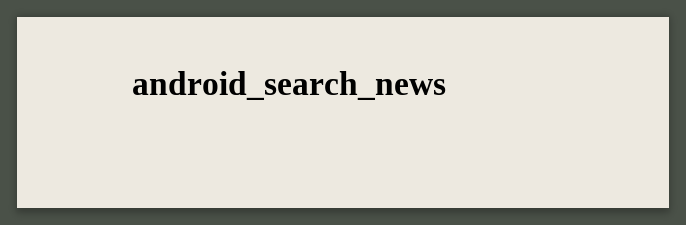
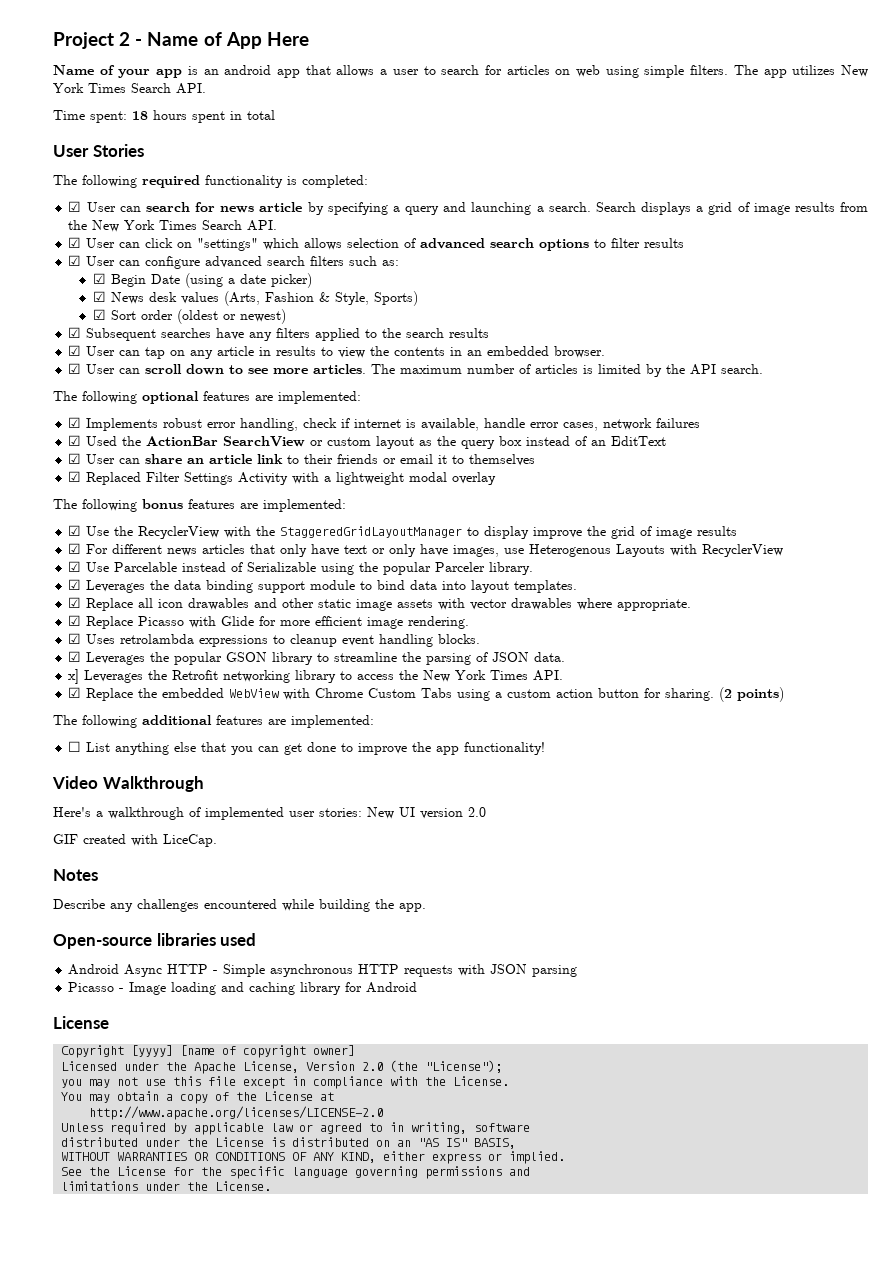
- android_search_news
+ Project 2 - Name of App Here
+ Name of your app is an android app that allows a user to search for articles on web using simple filters. The app utilizes New York Times Search API.
+ Time spent: 18 hours spent in total
+ User Stories
+ The following required functionality is completed:
+ ☑ User can search for news article by specifying a query and launching a search. Search displays a grid of image results from the New York Times Search API.
+ ☑ User can click on "settings" which allows selection of advanced search options to filter results
+ ☑ User can configure advanced search filters such as:
+ ☑ Begin Date (using a date picker)
+ ☑ News desk values (Arts, Fashion & Style, Sports)
+ ☑ Sort order (oldest or newest)
+ ☑ Subsequent searches have any filters applied to the search results
+ ☑ User can tap on any article in results to view the contents in an embedded browser.
+ ☑ User can scroll down to see more articles. The maximum number of articles is limited by the API search.
+ The following optional features are implemented:
+ ☑ Implements robust error handling, check if internet is available, handle error cases, network failures
+ ☑ Used the ActionBar SearchView or custom layout as the query box instead of an EditText
+ ☑ User can share an article link to their friends or email it to themselves
+ ☑ Replaced Filter Settings Activity with a lightweight modal overlay
+ The following bonus features are implemented:
+ ☑ Use the RecyclerView with the StaggeredGridLayoutManager to display improve the grid of image results
+ ☑ For different news articles that only have text or only have images, use Heterogenous Layouts with RecyclerView
+ ☑ Use Parcelable instead of Serializable using the popular Parceler library.
+ ☑ Leverages the data binding support module to bind data into layout templates.
+ ☑ Replace all icon drawables and other static image assets with vector drawables where appropriate.
+ ☑ Replace Picasso with Glide for more efficient image rendering.
+ ☑ Uses retrolambda expressions to cleanup event handling blocks.
+ ☑ Leverages the popular GSON library to streamline the parsing of JSON data.
+ x] Leverages the Retrofit networking library to access the New York Times API.
+ ☑ Replace the embedded WebView with Chrome Custom Tabs using a custom action button for sharing. (2 points)
+ The following additional features are implemented:
+ ☐ List anything else that you can get done to improve the app functionality!
+ Video Walkthrough
+ Here's a walkthrough of implemented user stories: New UI version 2.0
+ GIF created with LiceCap.
+ Notes
+ Describe any challenges encountered while building the app.
+ Open-source libraries used
+ Android Async HTTP - Simple asynchronous HTTP requests with JSON parsing
+ Picasso - Image loading and caching library for Android
+ License
+ Copyright [yyyy] [name of copyright owner]
+ Licensed under the Apache License, Version 2.0 (the "License");
+ you may not use this file except in compliance with the License.
+ You may obtain a copy of the License at
+ http://www.apache.org/licenses/LICENSE-2.0
+ Unless required by applicable law or agreed to in writing, software
+ distributed under the License is distributed on an "AS IS" BASIS,
+ WITHOUT WARRANTIES OR CONDITIONS OF ANY KIND, either express or implied.
+ See the License for the specific language governing permissions and
+ limitations under the License.

